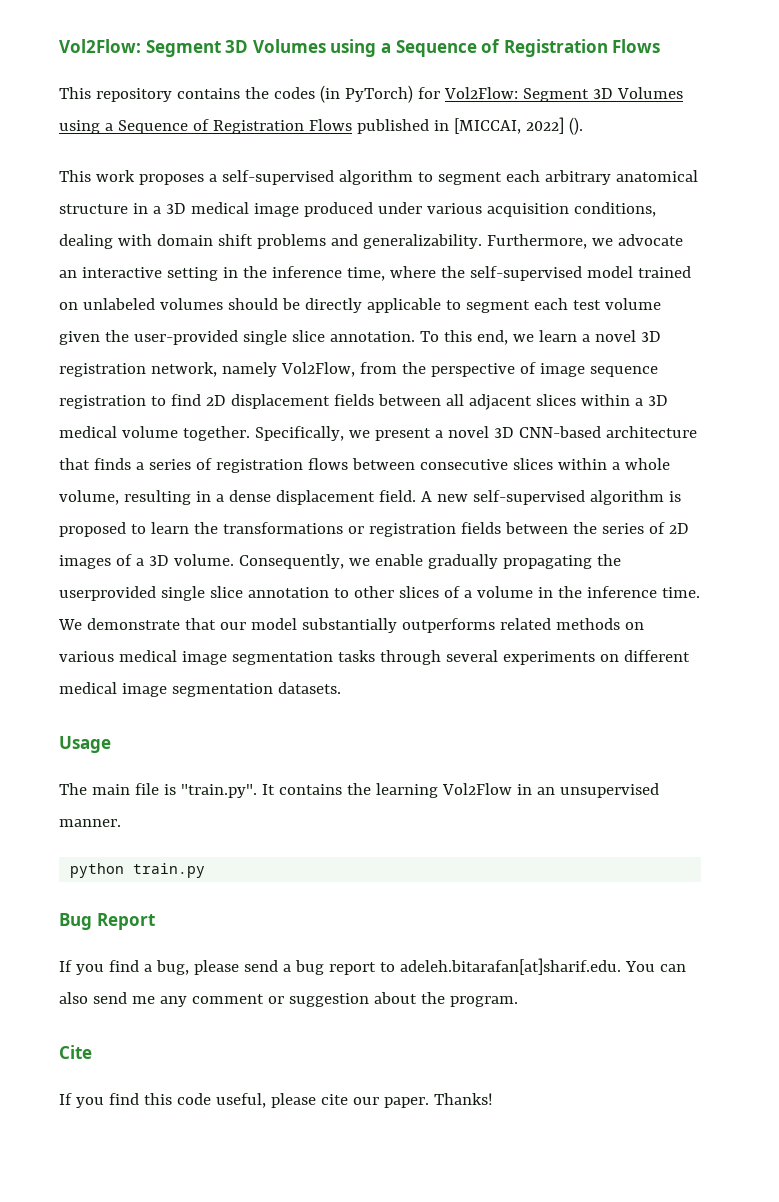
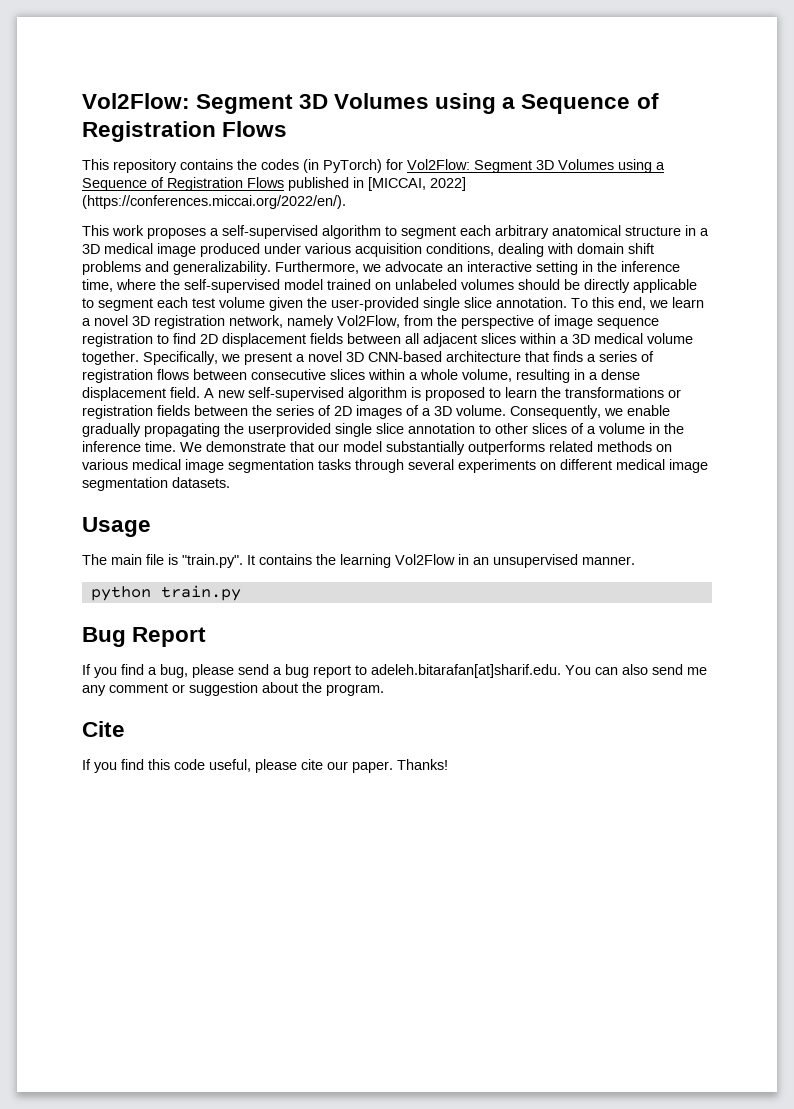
- This repository contains the codes (in PyTorch) for Vol2Flow: Segment 3D Volumes using a Sequence of Registration Flows published in [MICCAI, 2022] ().
+ This repository contains the codes (in PyTorch) for Vol2Flow: Segment 3D Volumes using a Sequence of Registration Flows published in [MICCAI, 2022] (https://conferences.miccai.org/2022/en/).

